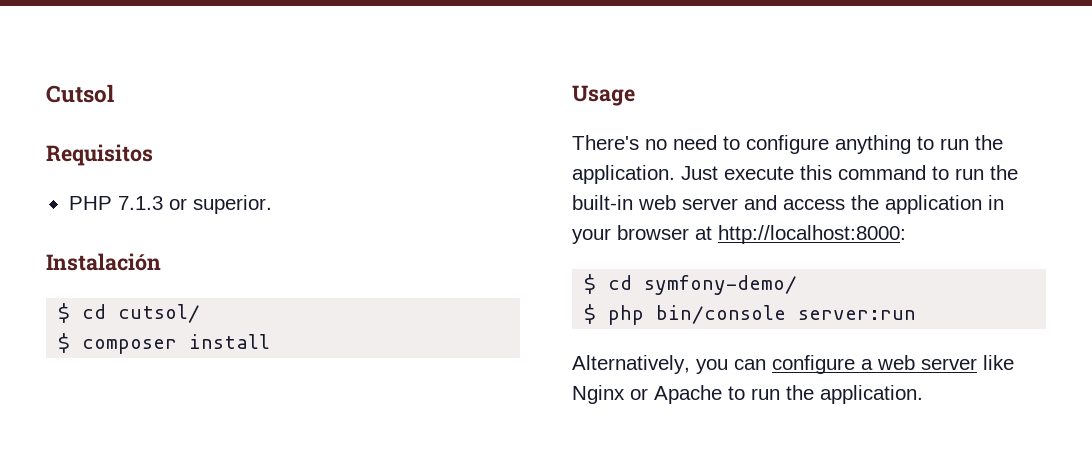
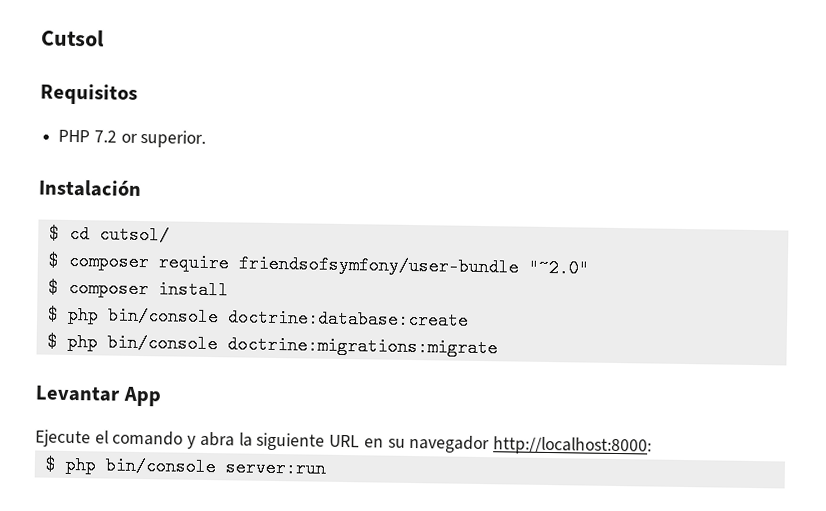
- PHP 7.1.3 or superior.
+ PHP 7.2 or superior.
+ $ composer require friendsofsymfony/user-bundle "~2.0"
  $ composer install
- Usage
- There's no need to configure anything to run the application. Just execute this command to run the built-in web server and access the application in your browser at http://localhost:8000:
- $ cd symfony-demo/
+ $ php bin/console doctrine:database:create
+ $ php bin/console doctrine:migrations:migrate
+ Levantar App
+ Ejecute el comando y abra la siguiente URL en su navegador http://localhost:8000:
  $ php bin/console server:run
- Alternatively, you can configure a web server like Nginx or Apache to run the application.

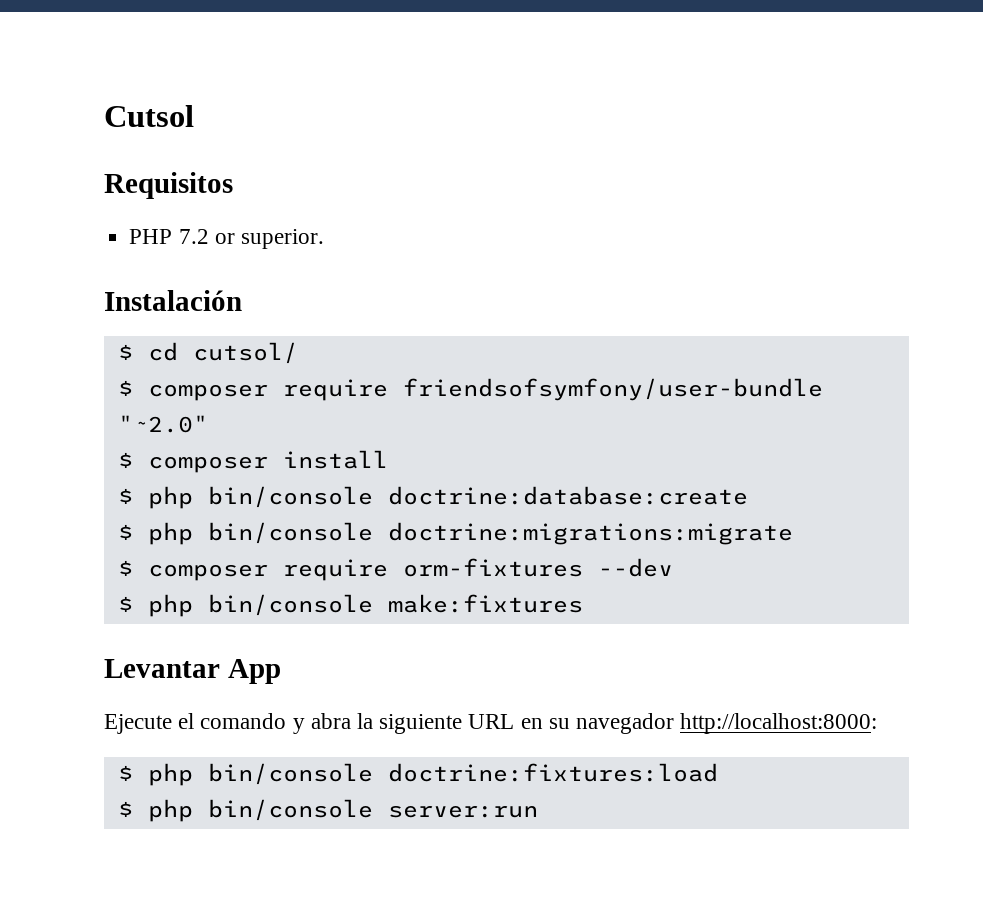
+ $ composer require orm-fixtures --dev
+ $ php bin/console make:fixtures
+ $ php bin/console doctrine:fixtures:load

